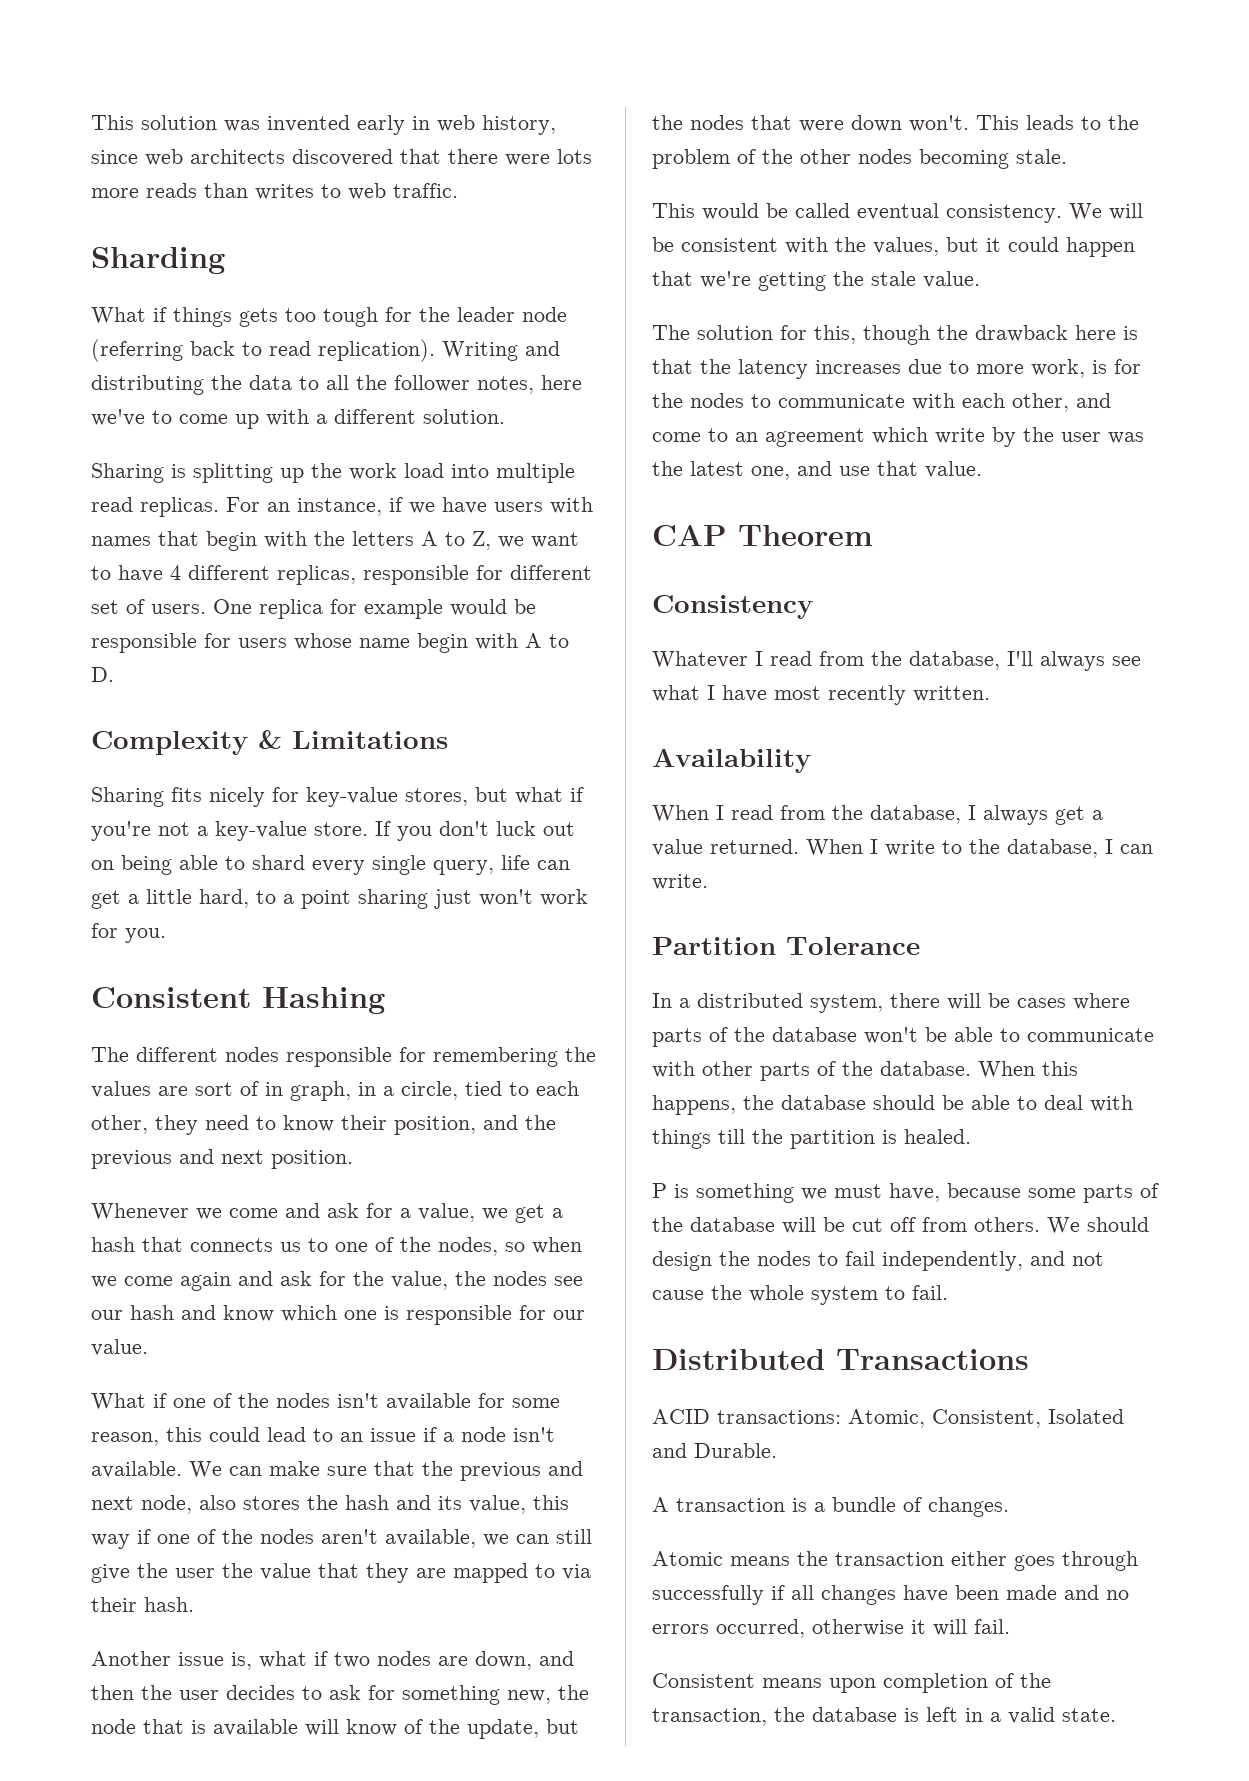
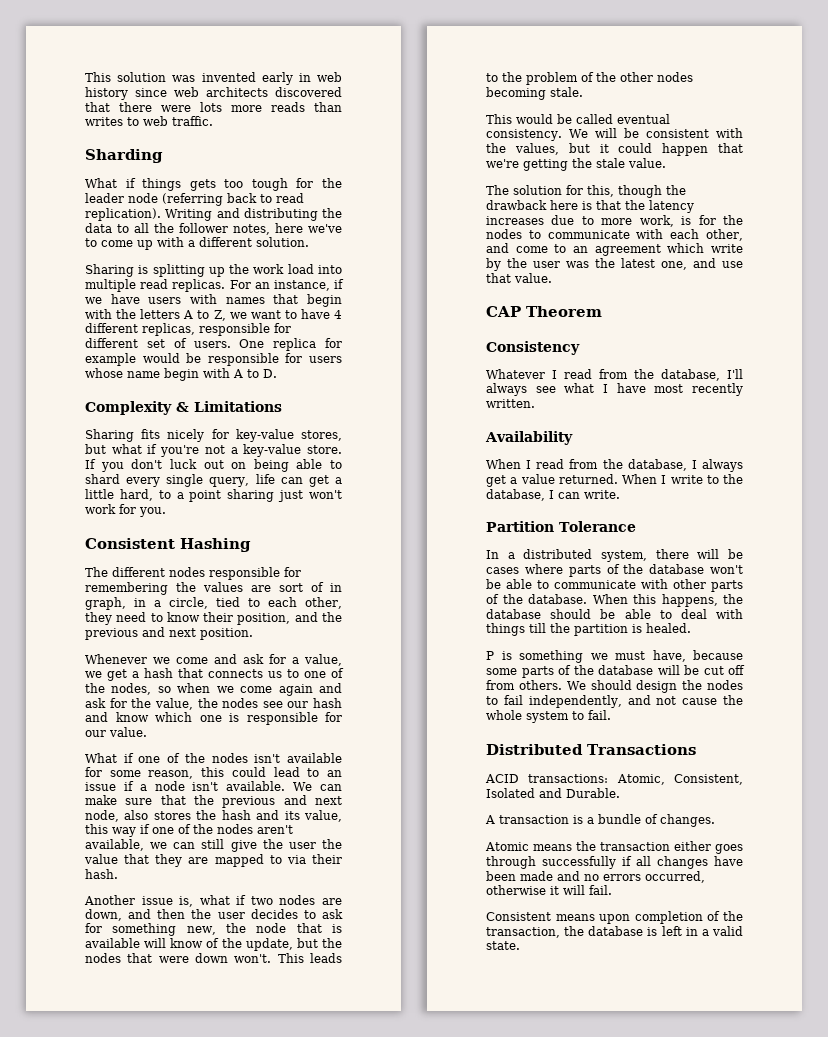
- This solution was invented early in web history, since web architects discovered that there were lots more reads than writes to web traffic.
+ This solution was invented early in web history since web architects discovered that there were lots more reads than writes to web traffic.

